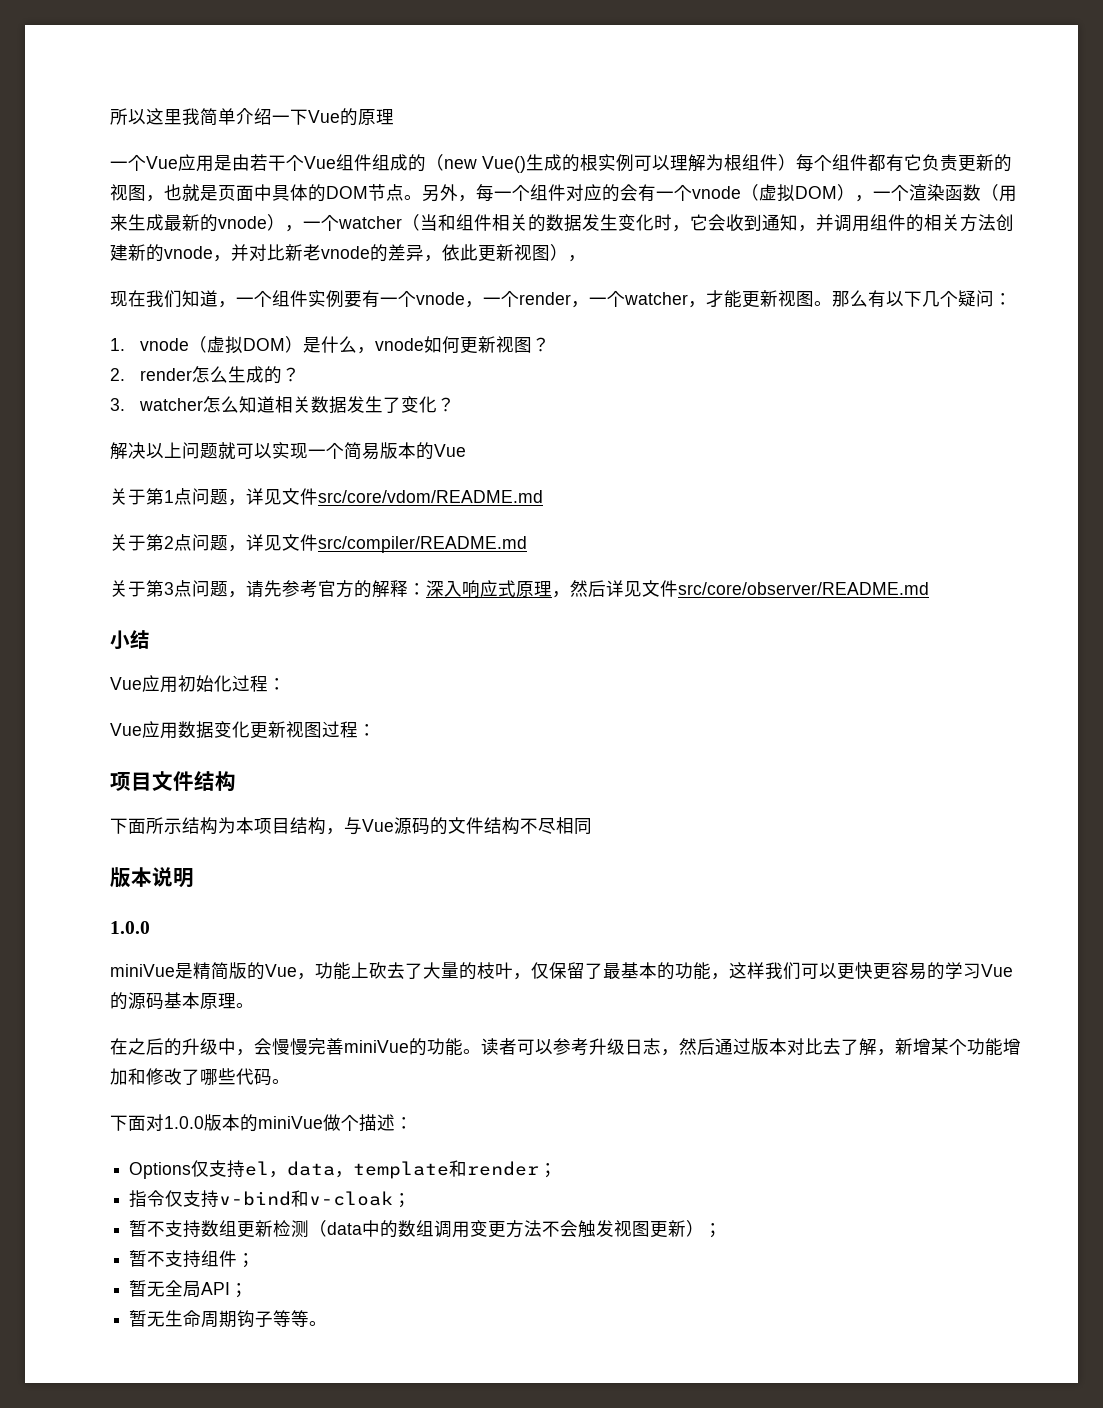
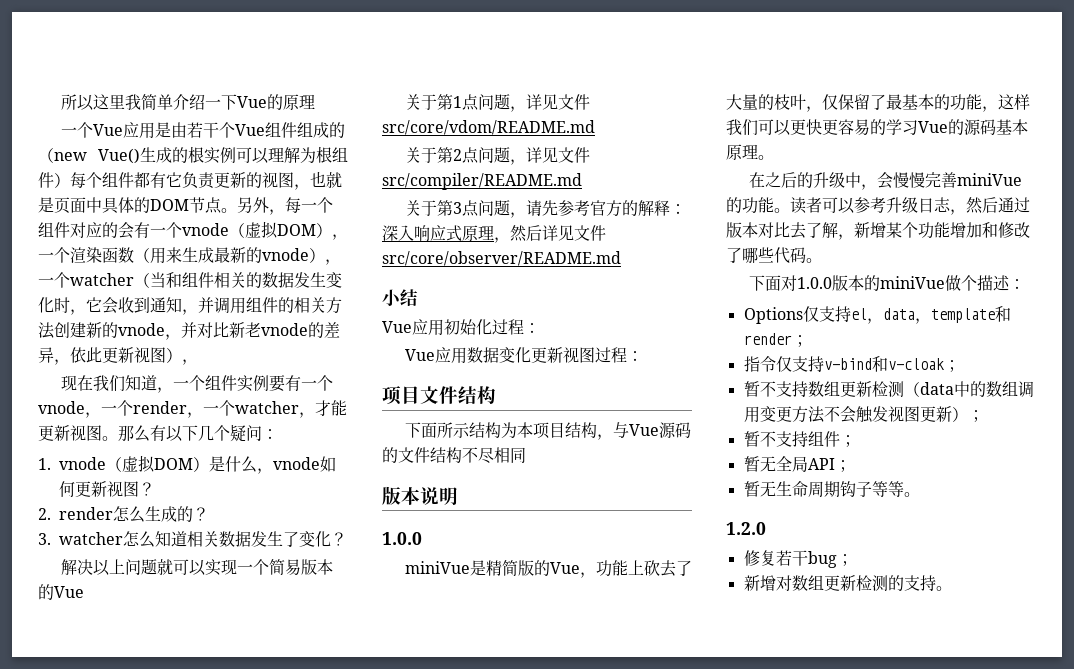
+ 1.2.0
+ 修复若干bug；
+ 新增对数组更新检测的支持。

